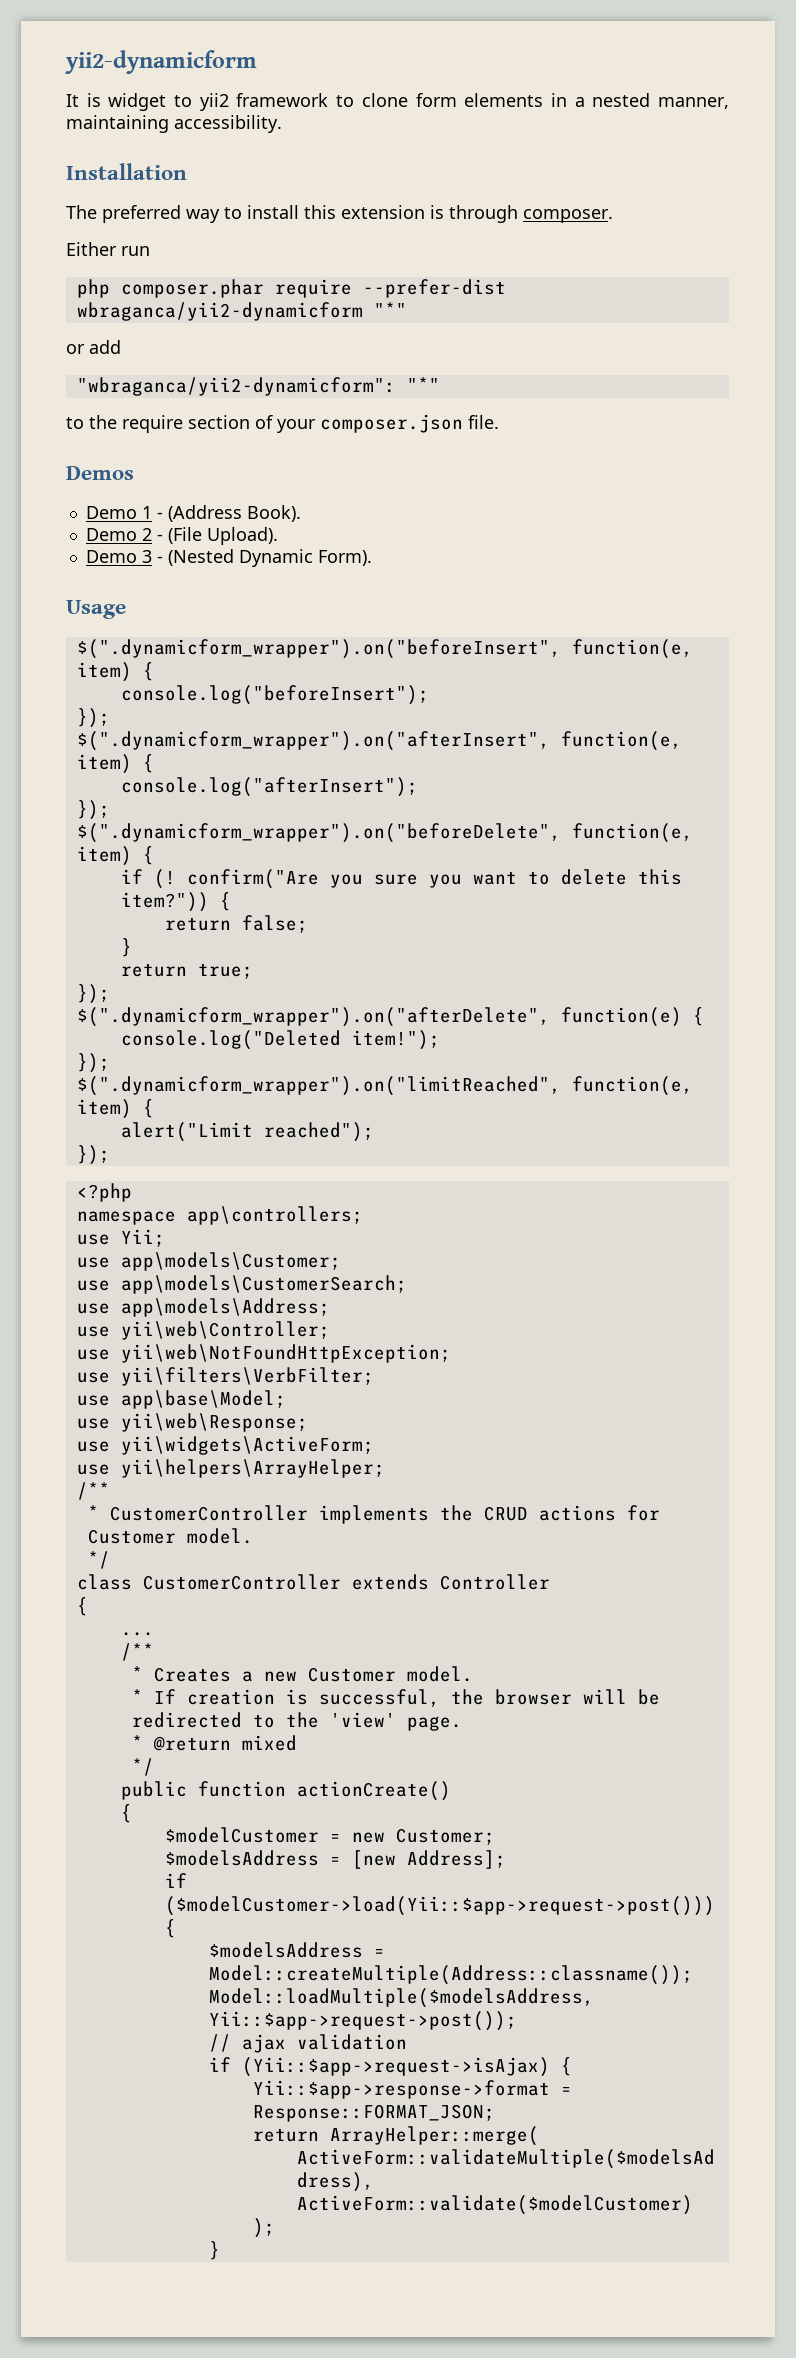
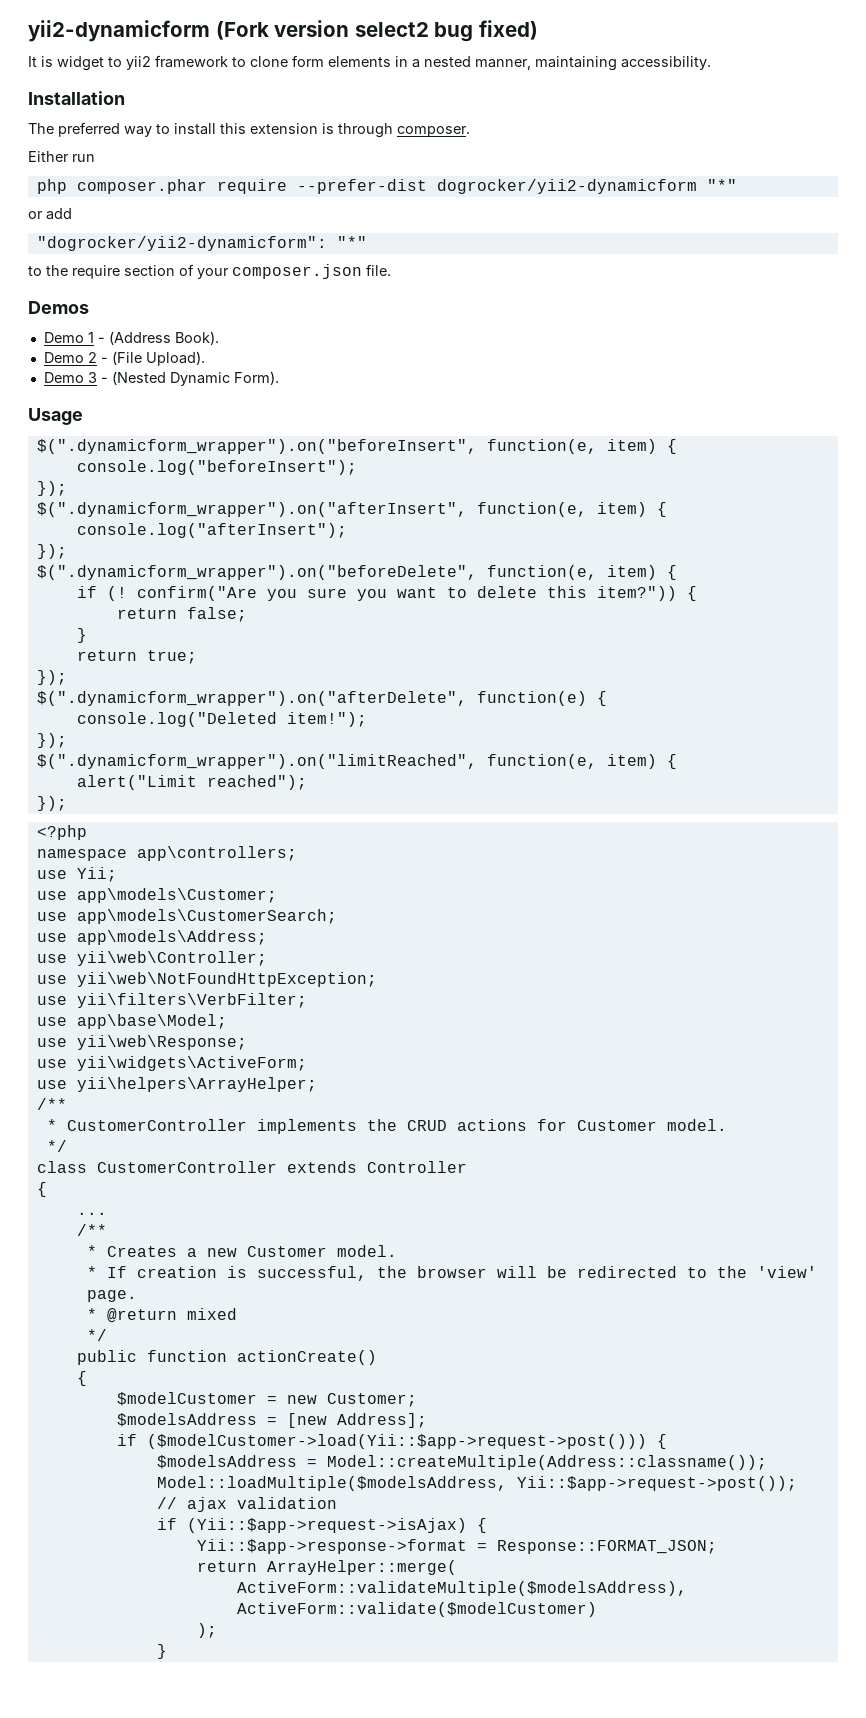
- yii2-dynamicform
+ yii2-dynamicform (Fork version select2 bug fixed)
- php composer.phar require --prefer-dist wbraganca/yii2-dynamicform "*"
+ php composer.phar require --prefer-dist dogrocker/yii2-dynamicform "*"
- "wbraganca/yii2-dynamicform": "*"
+ "dogrocker/yii2-dynamicform": "*"

